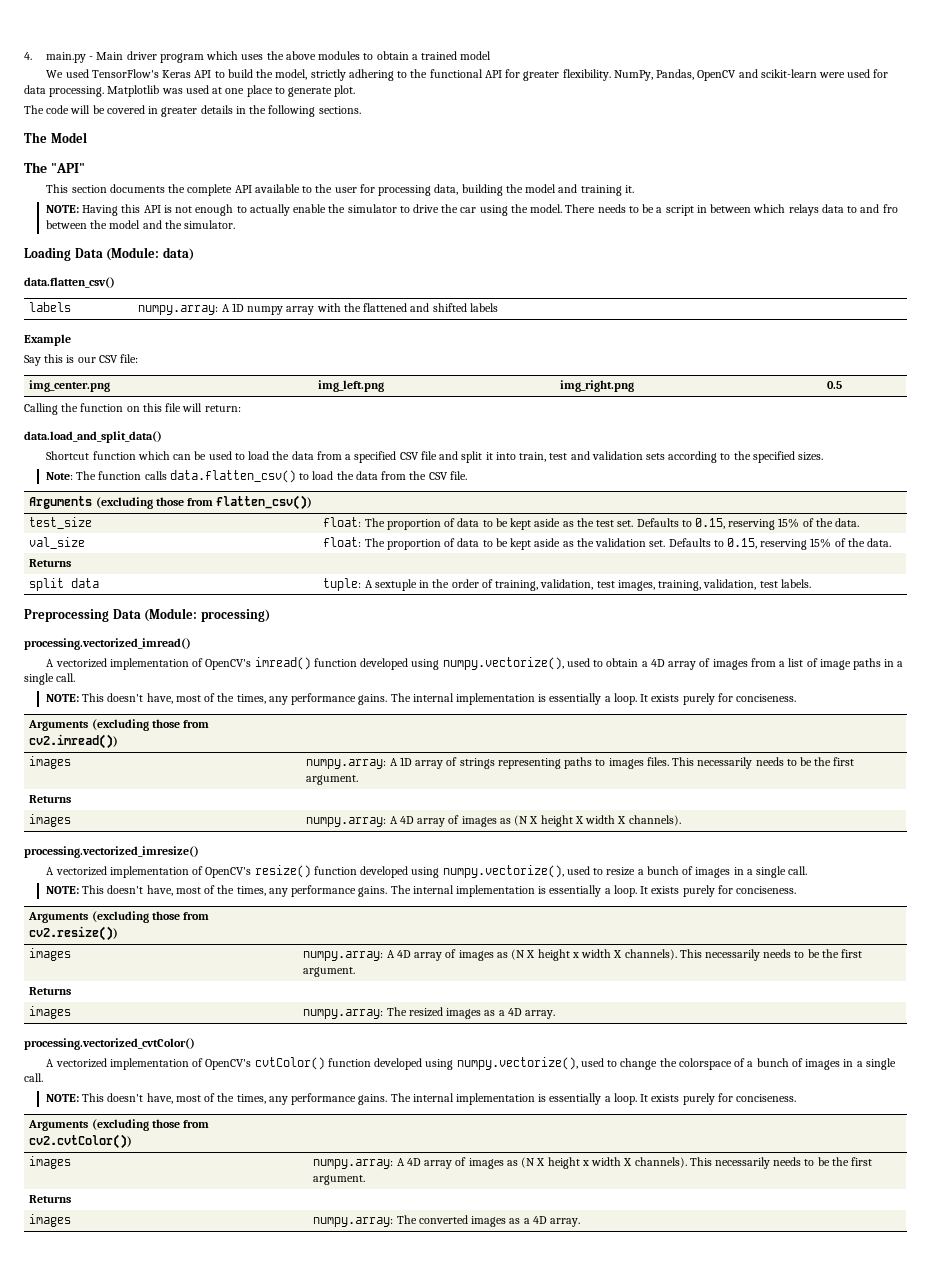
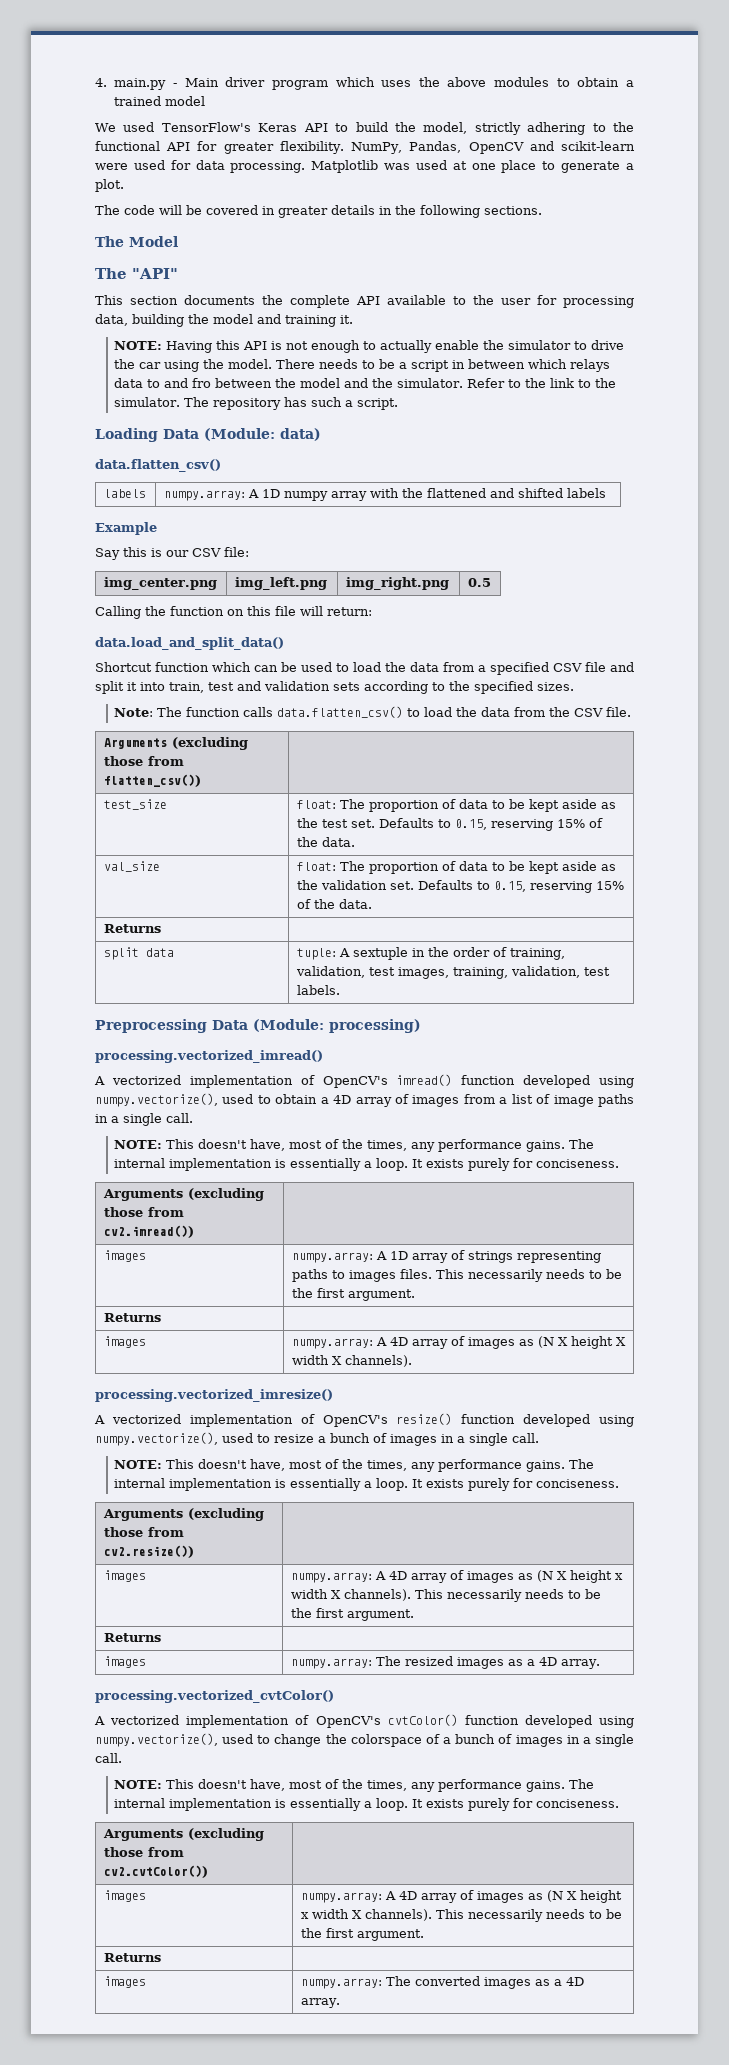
- Matplotlib was used at one place to generate plot.
+ Matplotlib was used at one place to generate a plot.
+ Refer to the link to the simulator. The repository has such a script.

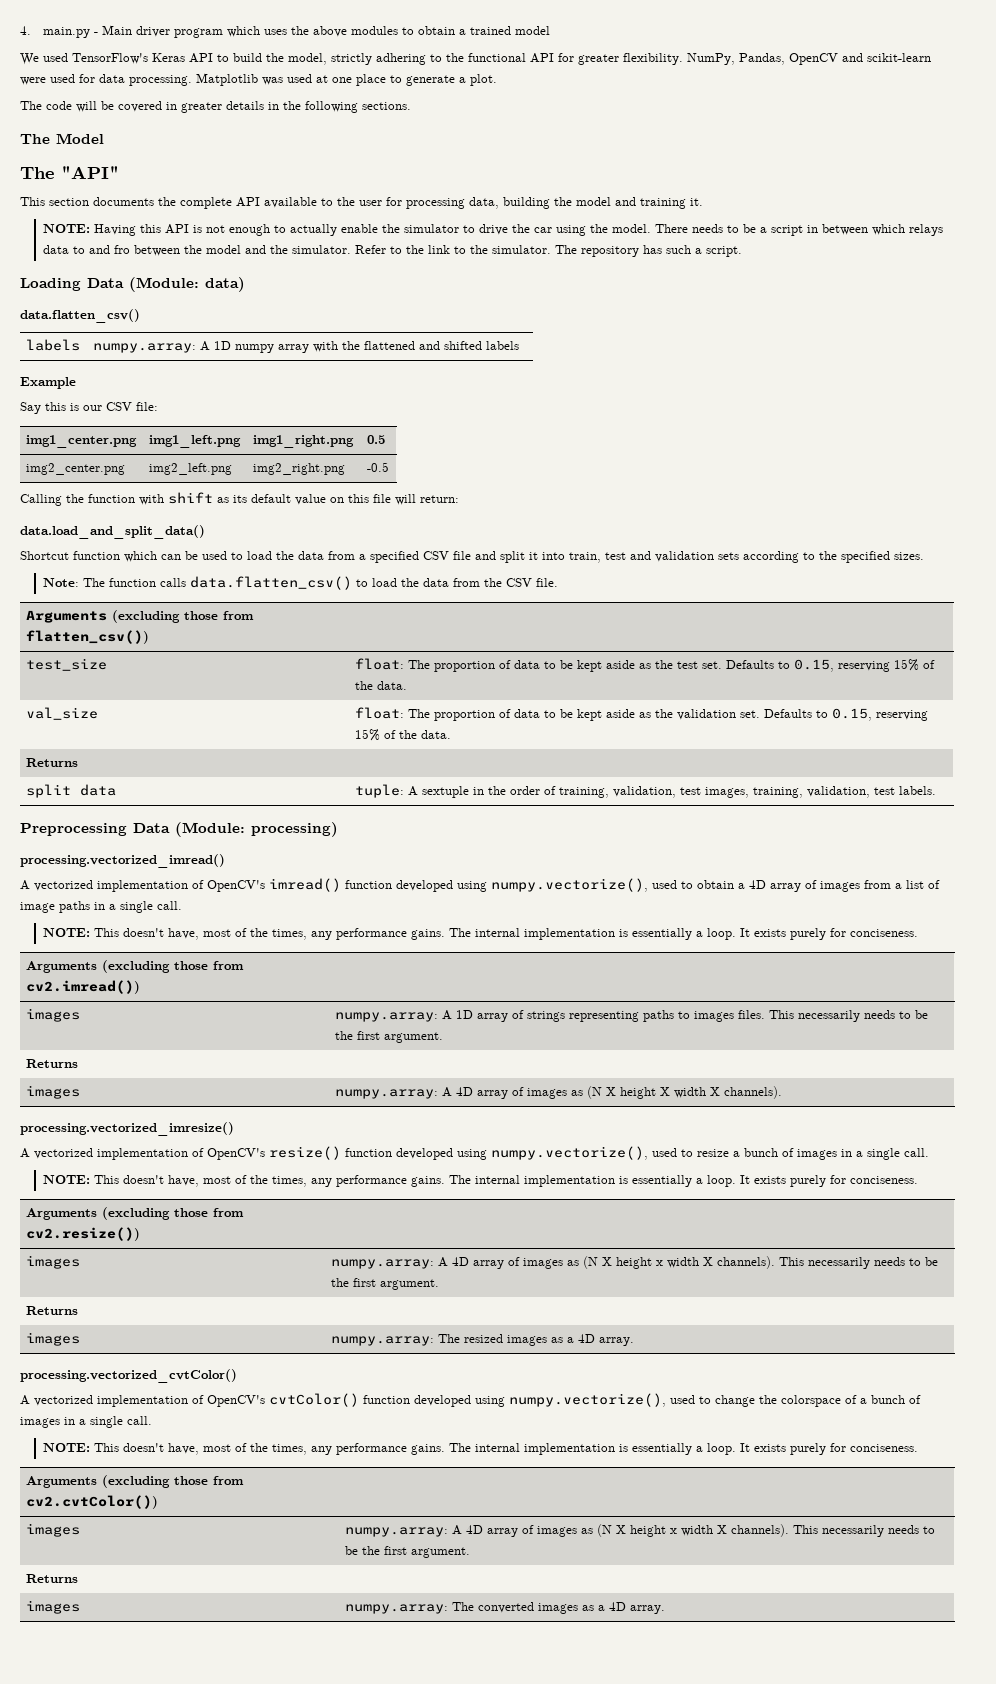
- img_center.png | img_left.png | img_right.png | 0.5
- Calling the function on this file will return:
+ img1_center.png | img1_left.png | img1_right.png | 0.5
+ img2_center.png | img2_left.png | img2_right.png | -0.5
+ Calling the function with shift as its default value on this file will return:

